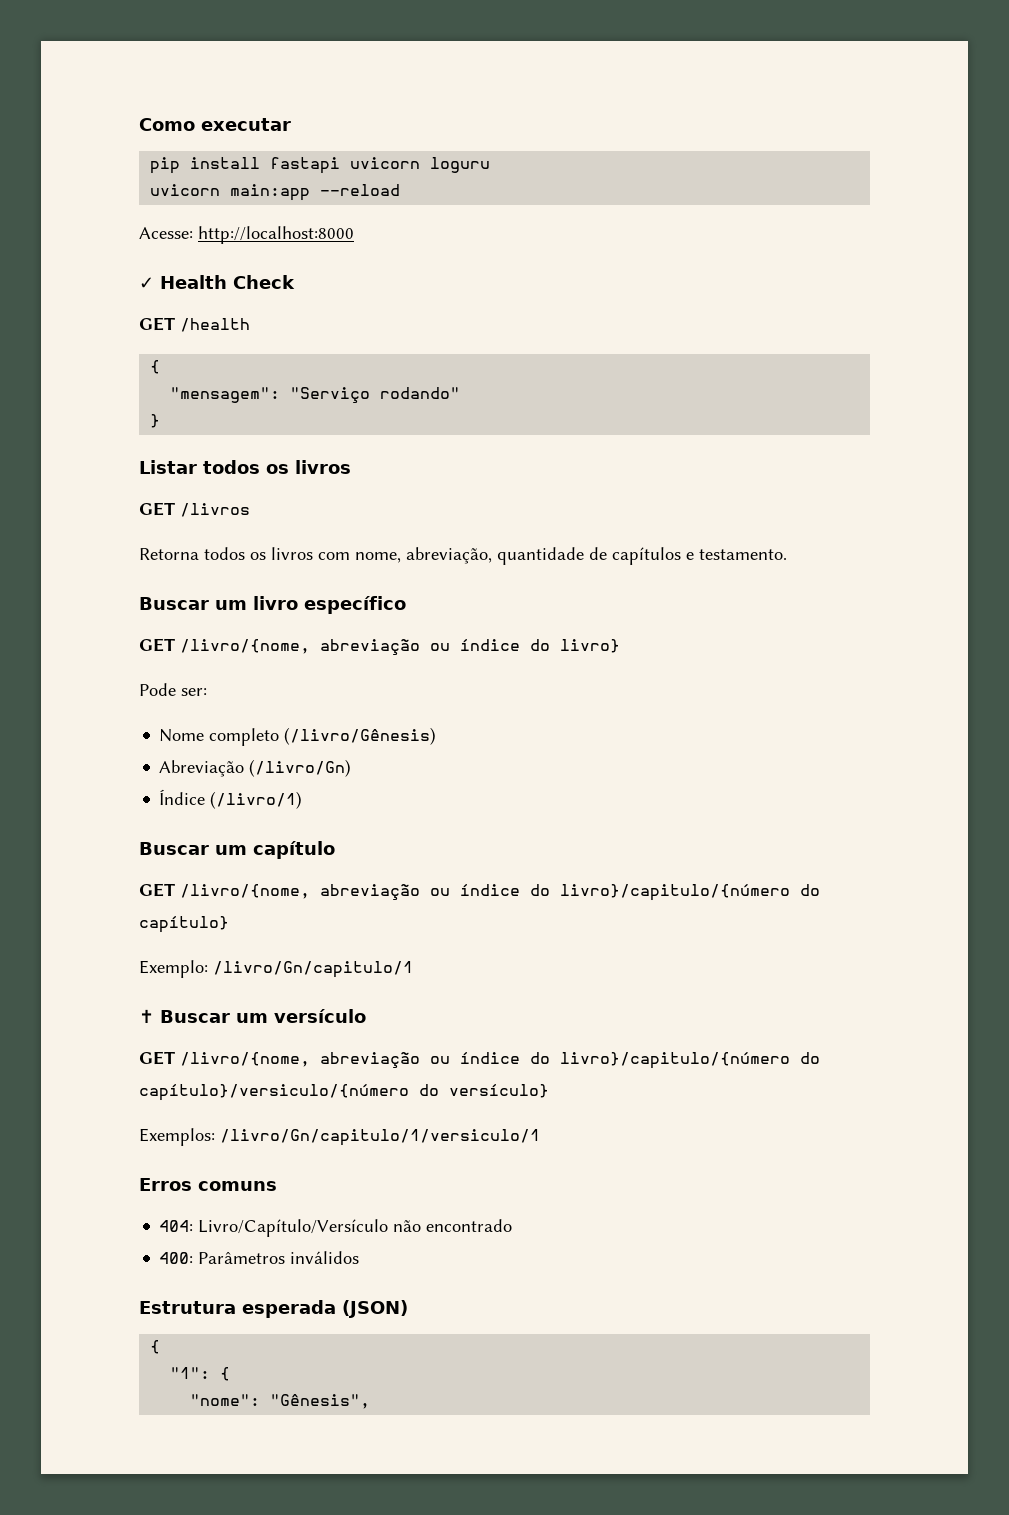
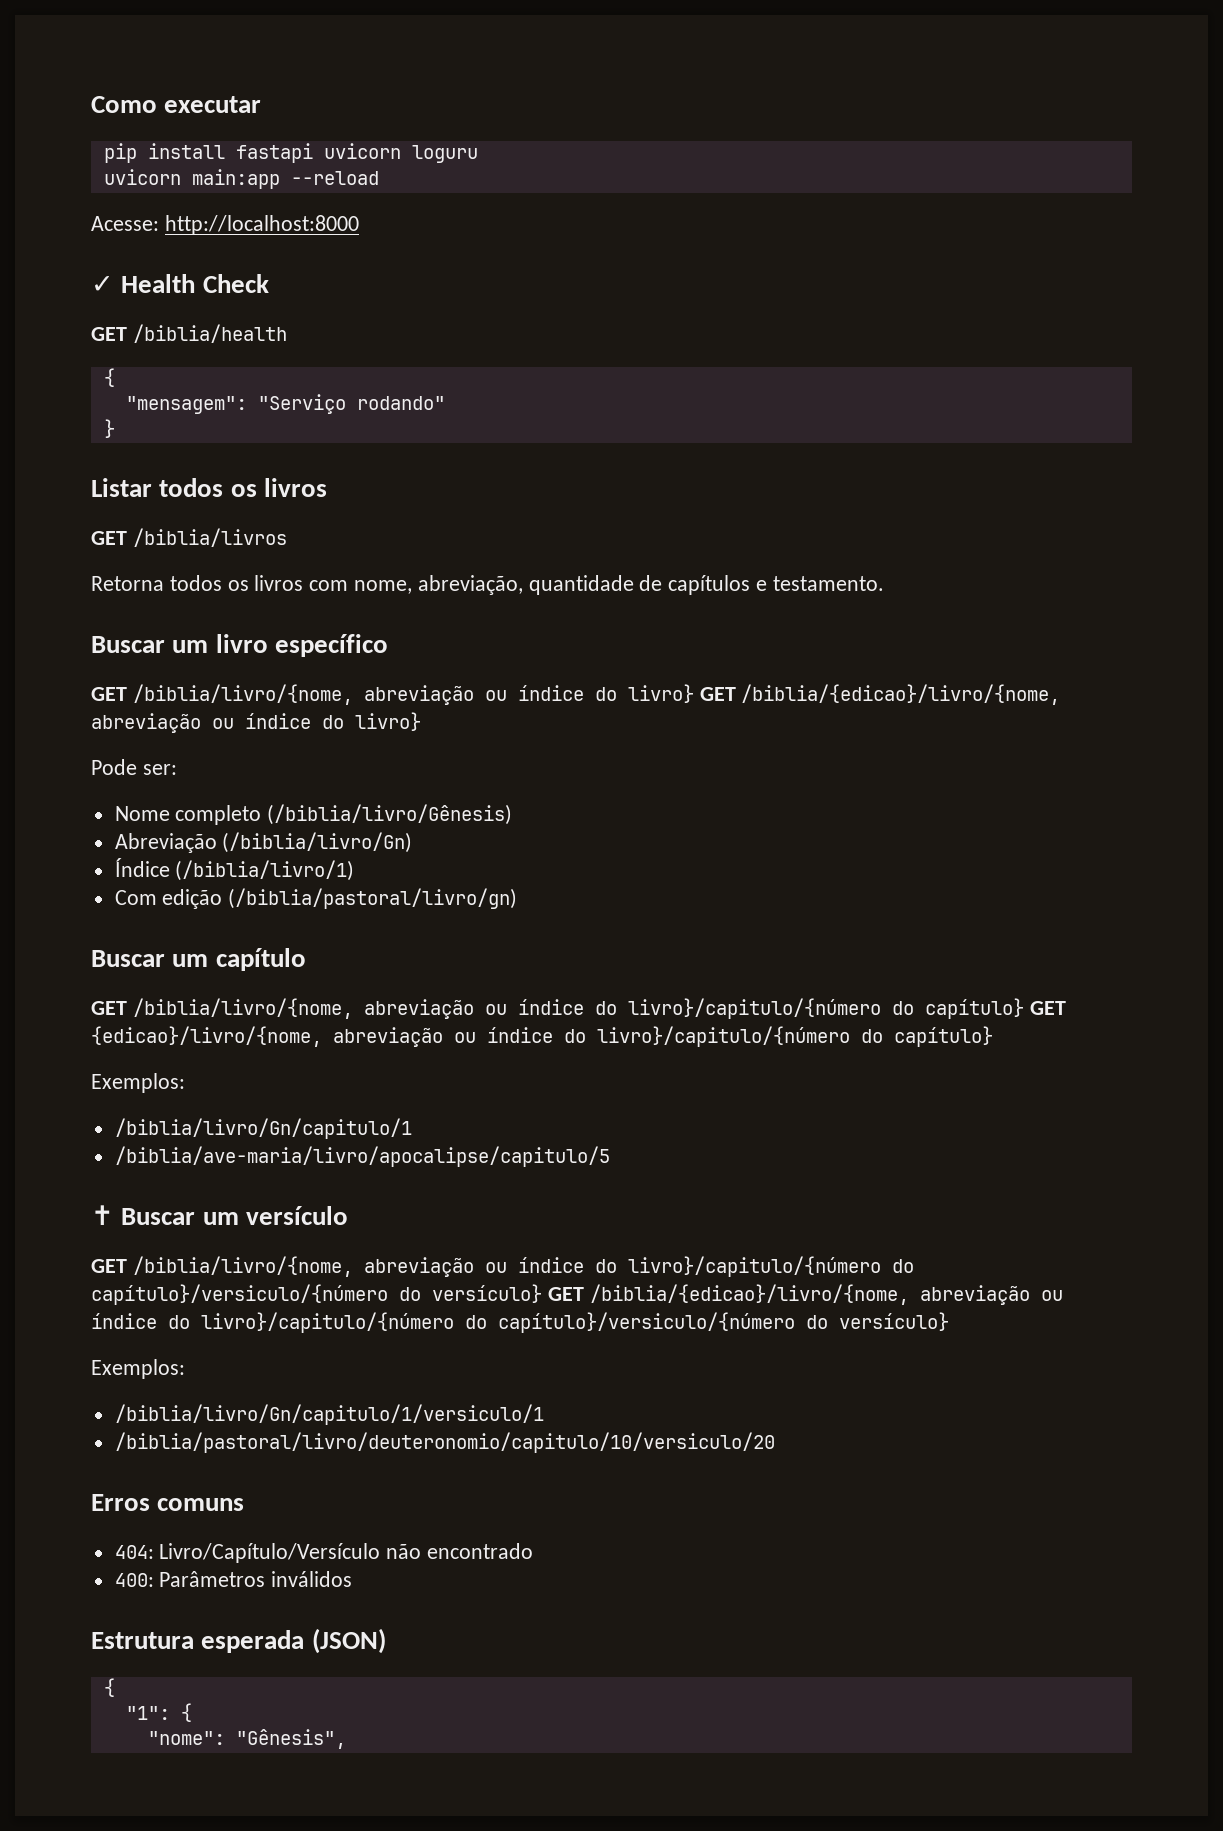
- GET /health
+ GET /biblia/health
- GET /livros
+ GET /biblia/livros
- GET /livro/{nome, abreviação ou índice do livro}
+ GET /biblia/livro/{nome, abreviação ou índice do livro} GET /biblia/{edicao}/livro/{nome, abreviação ou índice do livro}
- Nome completo (/livro/Gênesis)
+ Nome completo (/biblia/livro/Gênesis)
- Abreviação (/livro/Gn)
+ Abreviação (/biblia/livro/Gn)
- Índice (/livro/1)
+ Índice (/biblia/livro/1)
+ Com edição (/biblia/pastoral/livro/gn)
- GET /livro/{nome, abreviação ou índice do livro}/capitulo/{número do capítulo}
- Exemplo: /livro/Gn/capitulo/1
+ GET /biblia/livro/{nome, abreviação ou índice do livro}/capitulo/{número do capítulo} GET {edicao}/livro/{nome, abreviação ou índice do livro}/capitulo/{número do capítulo}
+ Exemplos:
+ /biblia/livro/Gn/capitulo/1
+ /biblia/ave-maria/livro/apocalipse/capitulo/5
- GET /livro/{nome, abreviação ou índice do livro}/capitulo/{número do capítulo}/versiculo/{número do versículo}
- Exemplos: /livro/Gn/capitulo/1/versiculo/1
+ GET /biblia/livro/{nome, abreviação ou índice do livro}/capitulo/{número do capítulo}/versiculo/{número do versículo} GET /biblia/{edicao}/livro/{nome, abreviação ou índice do livro}/capitulo/{número do capítulo}/versiculo/{número do versículo}
+ Exemplos:
+ /biblia/livro/Gn/capitulo/1/versiculo/1
+ /biblia/pastoral/livro/deuteronomio/capitulo/10/versiculo/20

